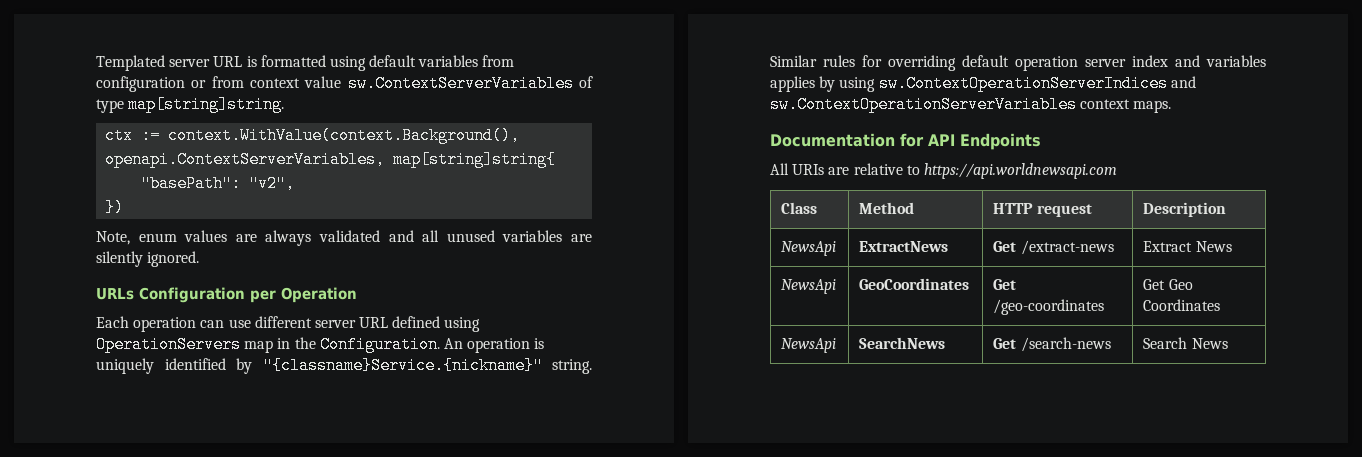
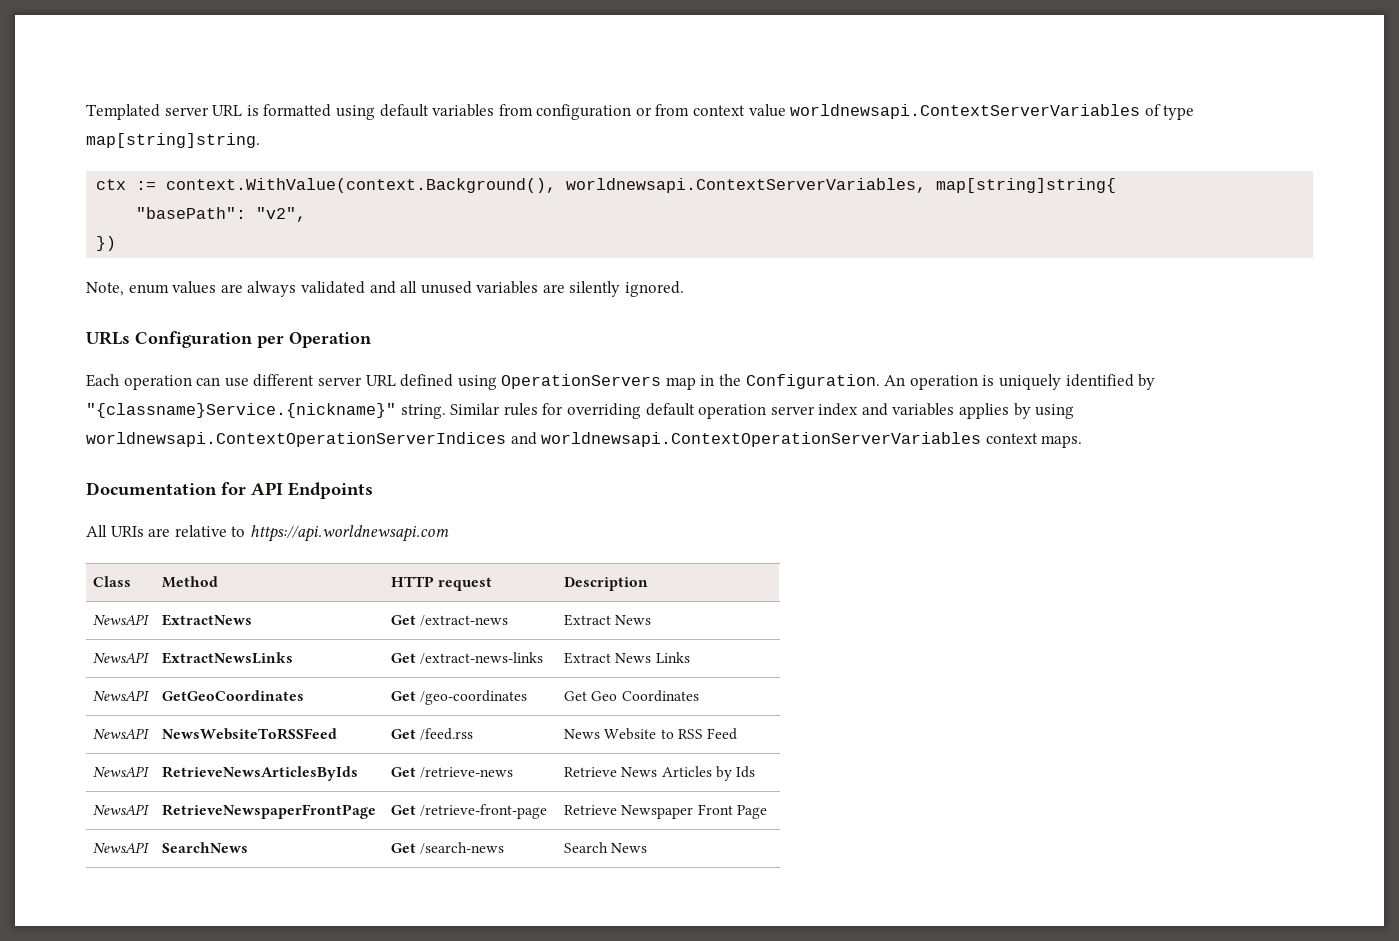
- Templated server URL is formatted using default variables from configuration or from context value sw.ContextServerVariables of type map[string]string.
+ Templated server URL is formatted using default variables from configuration or from context value worldnewsapi.ContextServerVariables of type map[string]string.
- ctx := context.WithValue(context.Background(), openapi.ContextServerVariables, map[string]string{
+ ctx := context.WithValue(context.Background(), worldnewsapi.ContextServerVariables, map[string]string{
- Similar rules for overriding default operation server index and variables applies by using sw.ContextOperationServerIndices and sw.ContextOperationServerVariables context maps.
+ Similar rules for overriding default operation server index and variables applies by using worldnewsapi.ContextOperationServerIndices and worldnewsapi.ContextOperationServerVariables context maps.
- NewsApi | ExtractNews | Get /extract-news | Extract News
+ NewsAPI | ExtractNews | Get /extract-news | Extract News
- NewsApi | GeoCoordinates | Get /geo-coordinates | Get Geo Coordinates
+ NewsAPI | ExtractNewsLinks | Get /extract-news-links | Extract News Links
+ NewsAPI | GetGeoCoordinates | Get /geo-coordinates | Get Geo Coordinates
- NewsApi | SearchNews | Get /search-news | Search News
+ NewsAPI | NewsWebsiteToRSSFeed | Get /feed.rss | News Website to RSS Feed
+ NewsAPI | RetrieveNewsArticlesByIds | Get /retrieve-news | Retrieve News Articles by Ids
+ NewsAPI | RetrieveNewspaperFrontPage | Get /retrieve-front-page | Retrieve Newspaper Front Page
+ NewsAPI | SearchNews | Get /search-news | Search News

